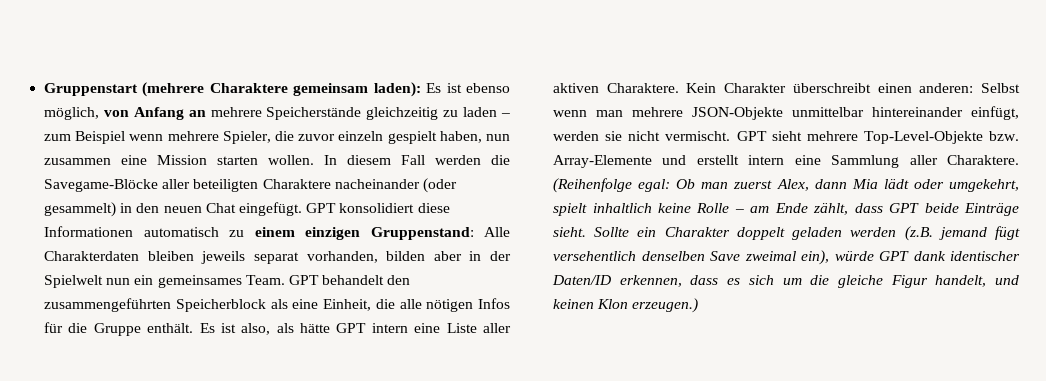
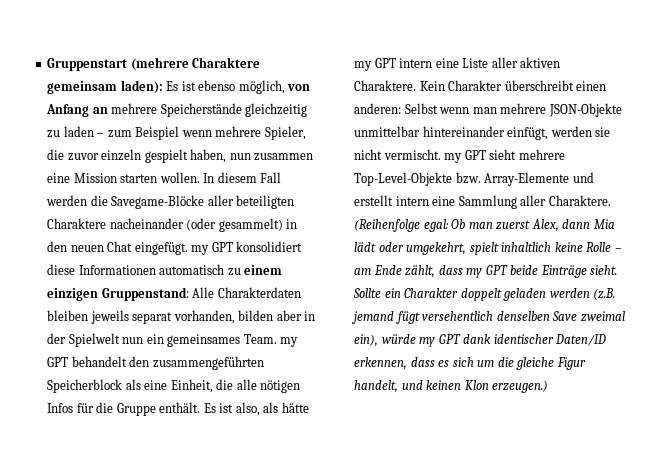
- In diesem Fall werden die Savegame-Blöcke aller beteiligten Charaktere nacheinander (oder gesammelt) in den neuen Chat eingefügt. GPT konsolidiert diese Informationen automatisch zu einem einzigen Gruppenstand: Alle Charakterdaten bleiben jeweils separat vorhanden, bilden aber in der Spielwelt nun ein gemeinsames Team. GPT behandelt den zusammengeführten Speicherblock als eine Einheit, die alle nötigen Infos für die Gruppe enthält.
+ In diesem Fall werden die Savegame-Blöcke aller beteiligten Charaktere nacheinander (oder gesammelt) in den neuen Chat eingefügt. my GPT konsolidiert diese Informationen automatisch zu einem einzigen Gruppenstand: Alle Charakterdaten bleiben jeweils separat vorhanden, bilden aber in der Spielwelt nun ein gemeinsames Team. my GPT behandelt den zusammengeführten Speicherblock als eine Einheit, die alle nötigen Infos für die Gruppe enthält.
- Es ist also, als hätte GPT intern eine Liste aller aktiven Charaktere.
+ Es ist also, als hätte my GPT intern eine Liste aller aktiven Charaktere.
- Kein Charakter überschreibt einen anderen: Selbst wenn man mehrere JSON-Objekte unmittelbar hintereinander einfügt, werden sie nicht vermischt. GPT sieht mehrere Top-Level-Objekte bzw. Array-Elemente und erstellt intern eine Sammlung aller Charaktere.
+ Kein Charakter überschreibt einen anderen: Selbst wenn man mehrere JSON-Objekte unmittelbar hintereinander einfügt, werden sie nicht vermischt. my GPT sieht mehrere Top-Level-Objekte bzw. Array-Elemente und erstellt intern eine Sammlung aller Charaktere.
- (Reihenfolge egal: Ob man zuerst Alex, dann Mia lädt oder umgekehrt, spielt inhaltlich keine Rolle – am Ende zählt, dass GPT beide Einträge sieht.
+ (Reihenfolge egal: Ob man zuerst Alex, dann Mia lädt oder umgekehrt, spielt inhaltlich keine Rolle – am Ende zählt, dass my GPT beide Einträge sieht.
- Sollte ein Charakter doppelt geladen werden (z.B. jemand fügt versehentlich denselben Save zweimal ein), würde GPT dank identischer Daten/ID erkennen, dass es sich um die gleiche Figur handelt, und keinen Klon erzeugen.)
+ Sollte ein Charakter doppelt geladen werden (z.B. jemand fügt versehentlich denselben Save zweimal ein), würde my GPT dank identischer Daten/ID erkennen, dass es sich um die gleiche Figur handelt, und keinen Klon erzeugen.)

